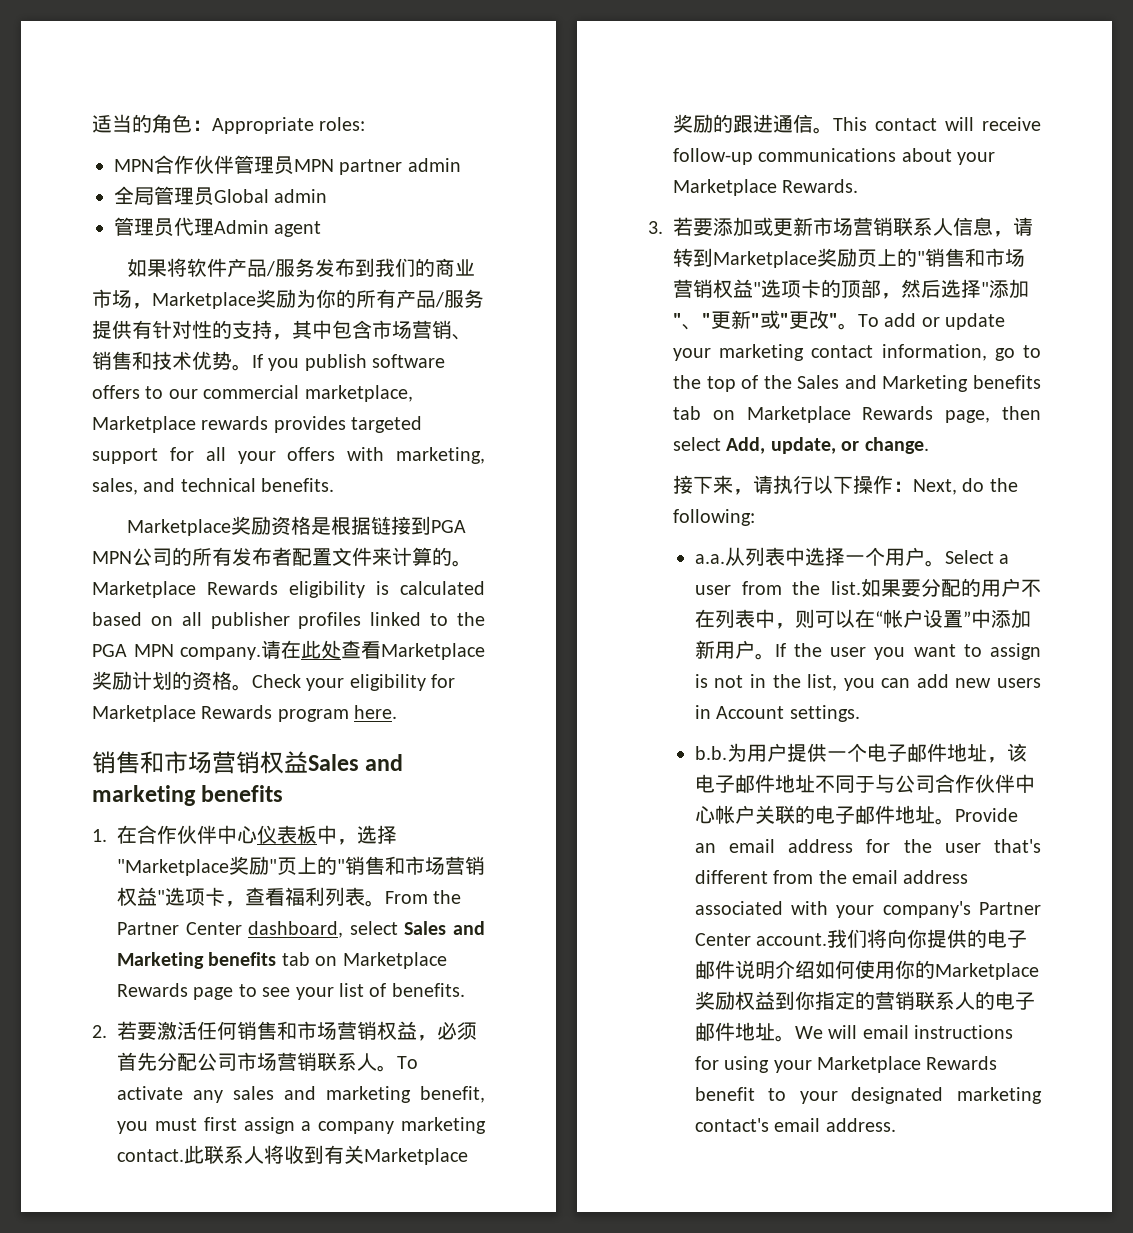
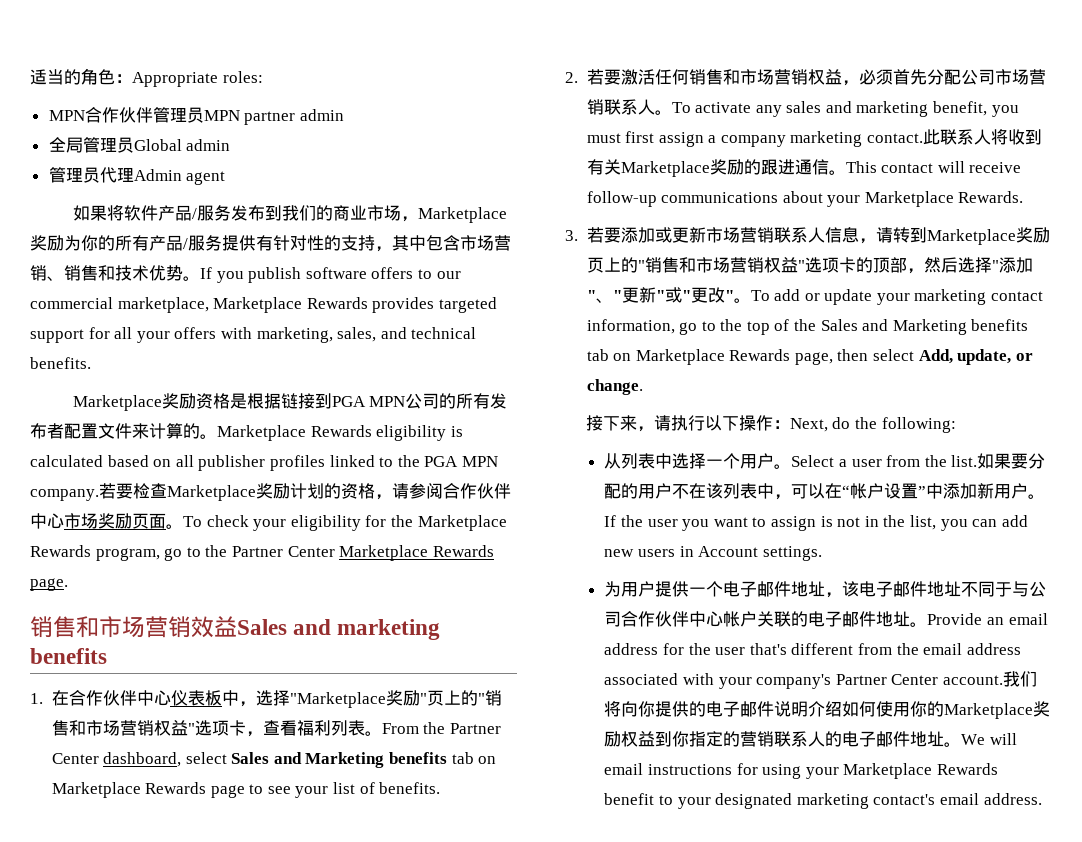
- If you publish software offers to our commercial marketplace, Marketplace rewards provides targeted support for all your offers with marketing, sales, and technical benefits.
+ If you publish software offers to our commercial marketplace, Marketplace Rewards provides targeted support for all your offers with marketing, sales, and technical benefits.
- 请在此处查看Marketplace奖励计划的资格。Check your eligibility for Marketplace Rewards program here.
- 销售和市场营销权益Sales and marketing benefits
+ 若要检查Marketplace奖励计划的资格，请参阅合作伙伴中心市场奖励页面。To check your eligibility for the Marketplace Rewards program, go to the Partner Center Marketplace Rewards page.
+ 销售和市场营销效益Sales and marketing benefits
- a.a.从列表中选择一个用户。
+ 从列表中选择一个用户。
- 如果要分配的用户不在列表中，则可以在“帐户设置”中添加新用户。
+ 如果要分配的用户不在该列表中，可以在“帐户设置”中添加新用户。
- b.b.为用户提供一个电子邮件地址，该电子邮件地址不同于与公司合作伙伴中心帐户关联的电子邮件地址。
+ 为用户提供一个电子邮件地址，该电子邮件地址不同于与公司合作伙伴中心帐户关联的电子邮件地址。

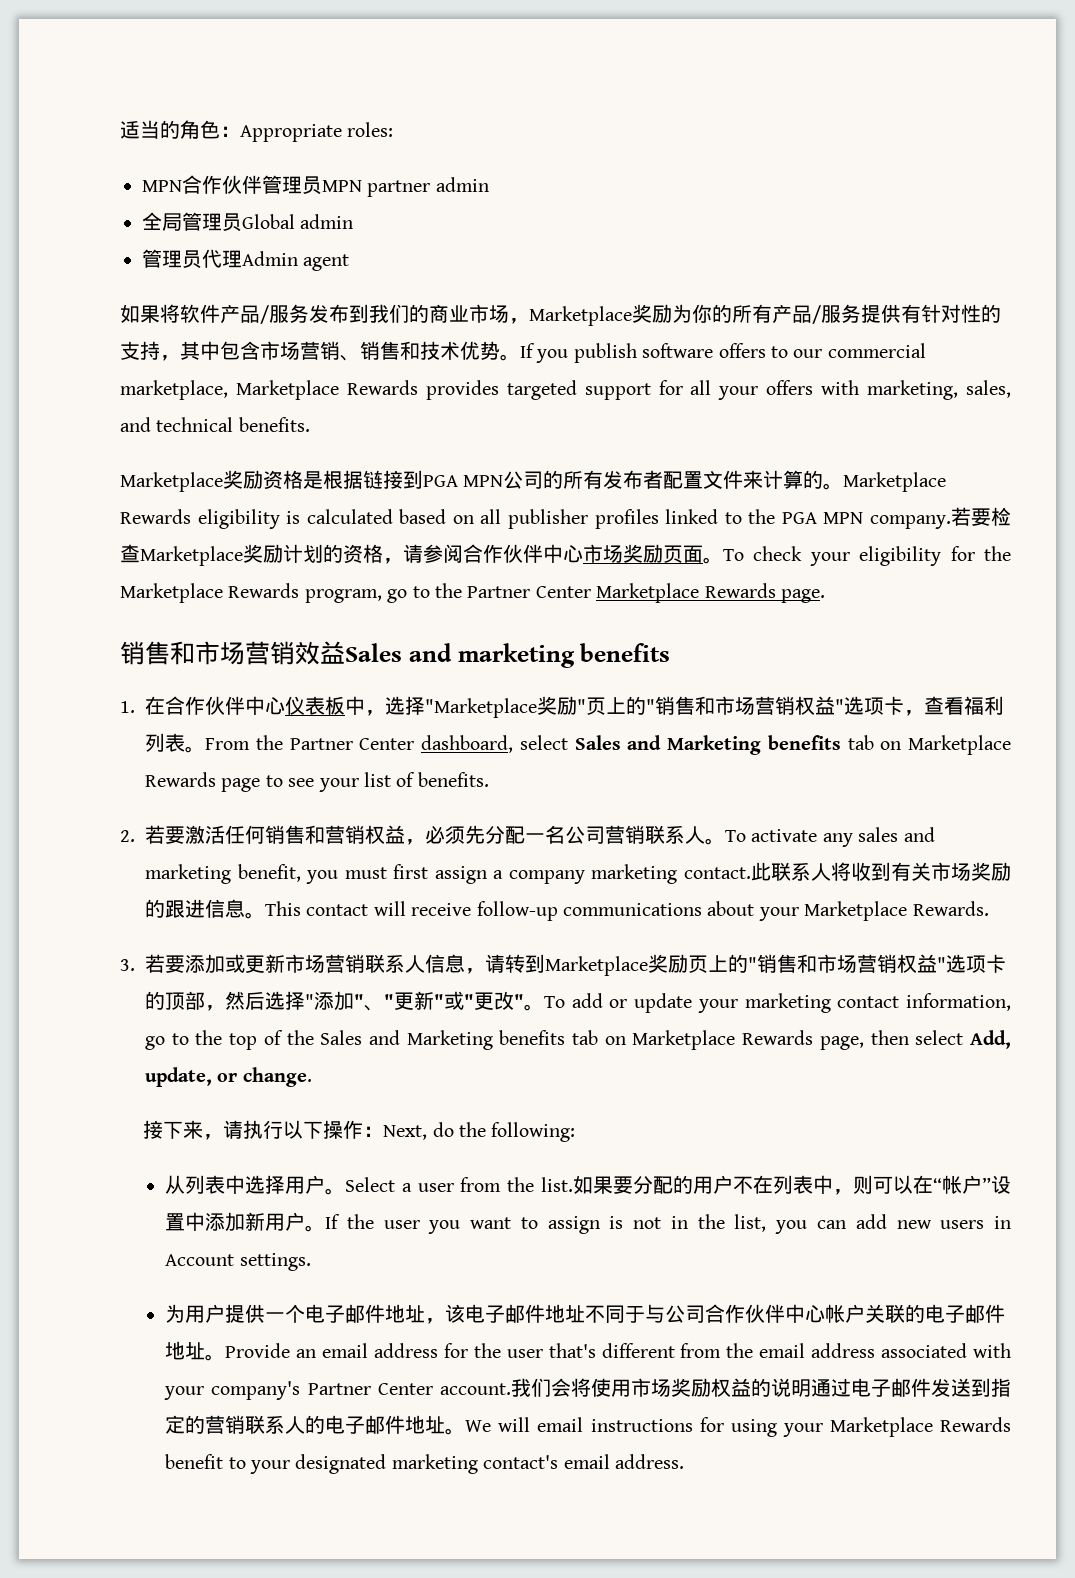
- 2.若要激活任何销售和市场营销权益，必须首先分配公司市场营销联系人。
+ 2.若要激活任何销售和营销权益，必须先分配一名公司营销联系人。
- 此联系人将收到有关Marketplace奖励的跟进通信。
+ 此联系人将收到有关市场奖励的跟进信息。
- 从列表中选择一个用户。
+ 从列表中选择用户。
- 如果要分配的用户不在该列表中，可以在“帐户设置”中添加新用户。
+ 如果要分配的用户不在列表中，则可以在“帐户”设置中添加新用户。
- 我们将向你提供的电子邮件说明介绍如何使用你的Marketplace奖励权益到你指定的营销联系人的电子邮件地址。
+ 我们会将使用市场奖励权益的说明通过电子邮件发送到指定的营销联系人的电子邮件地址。

